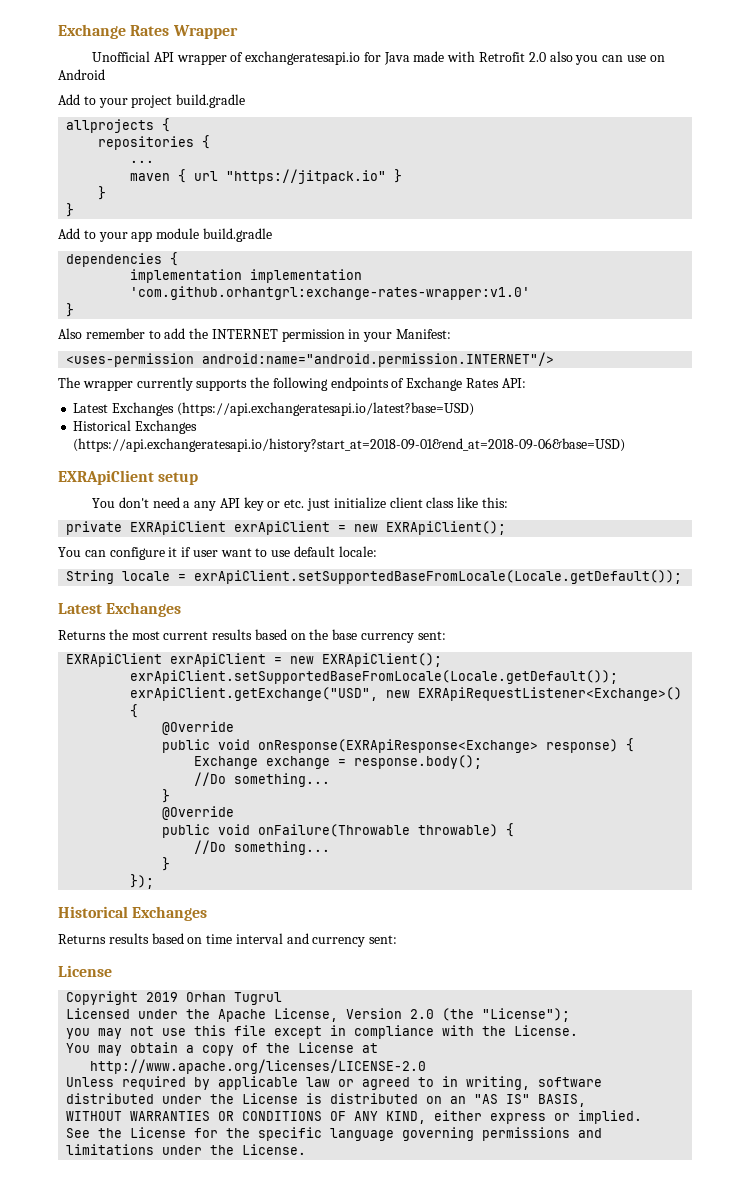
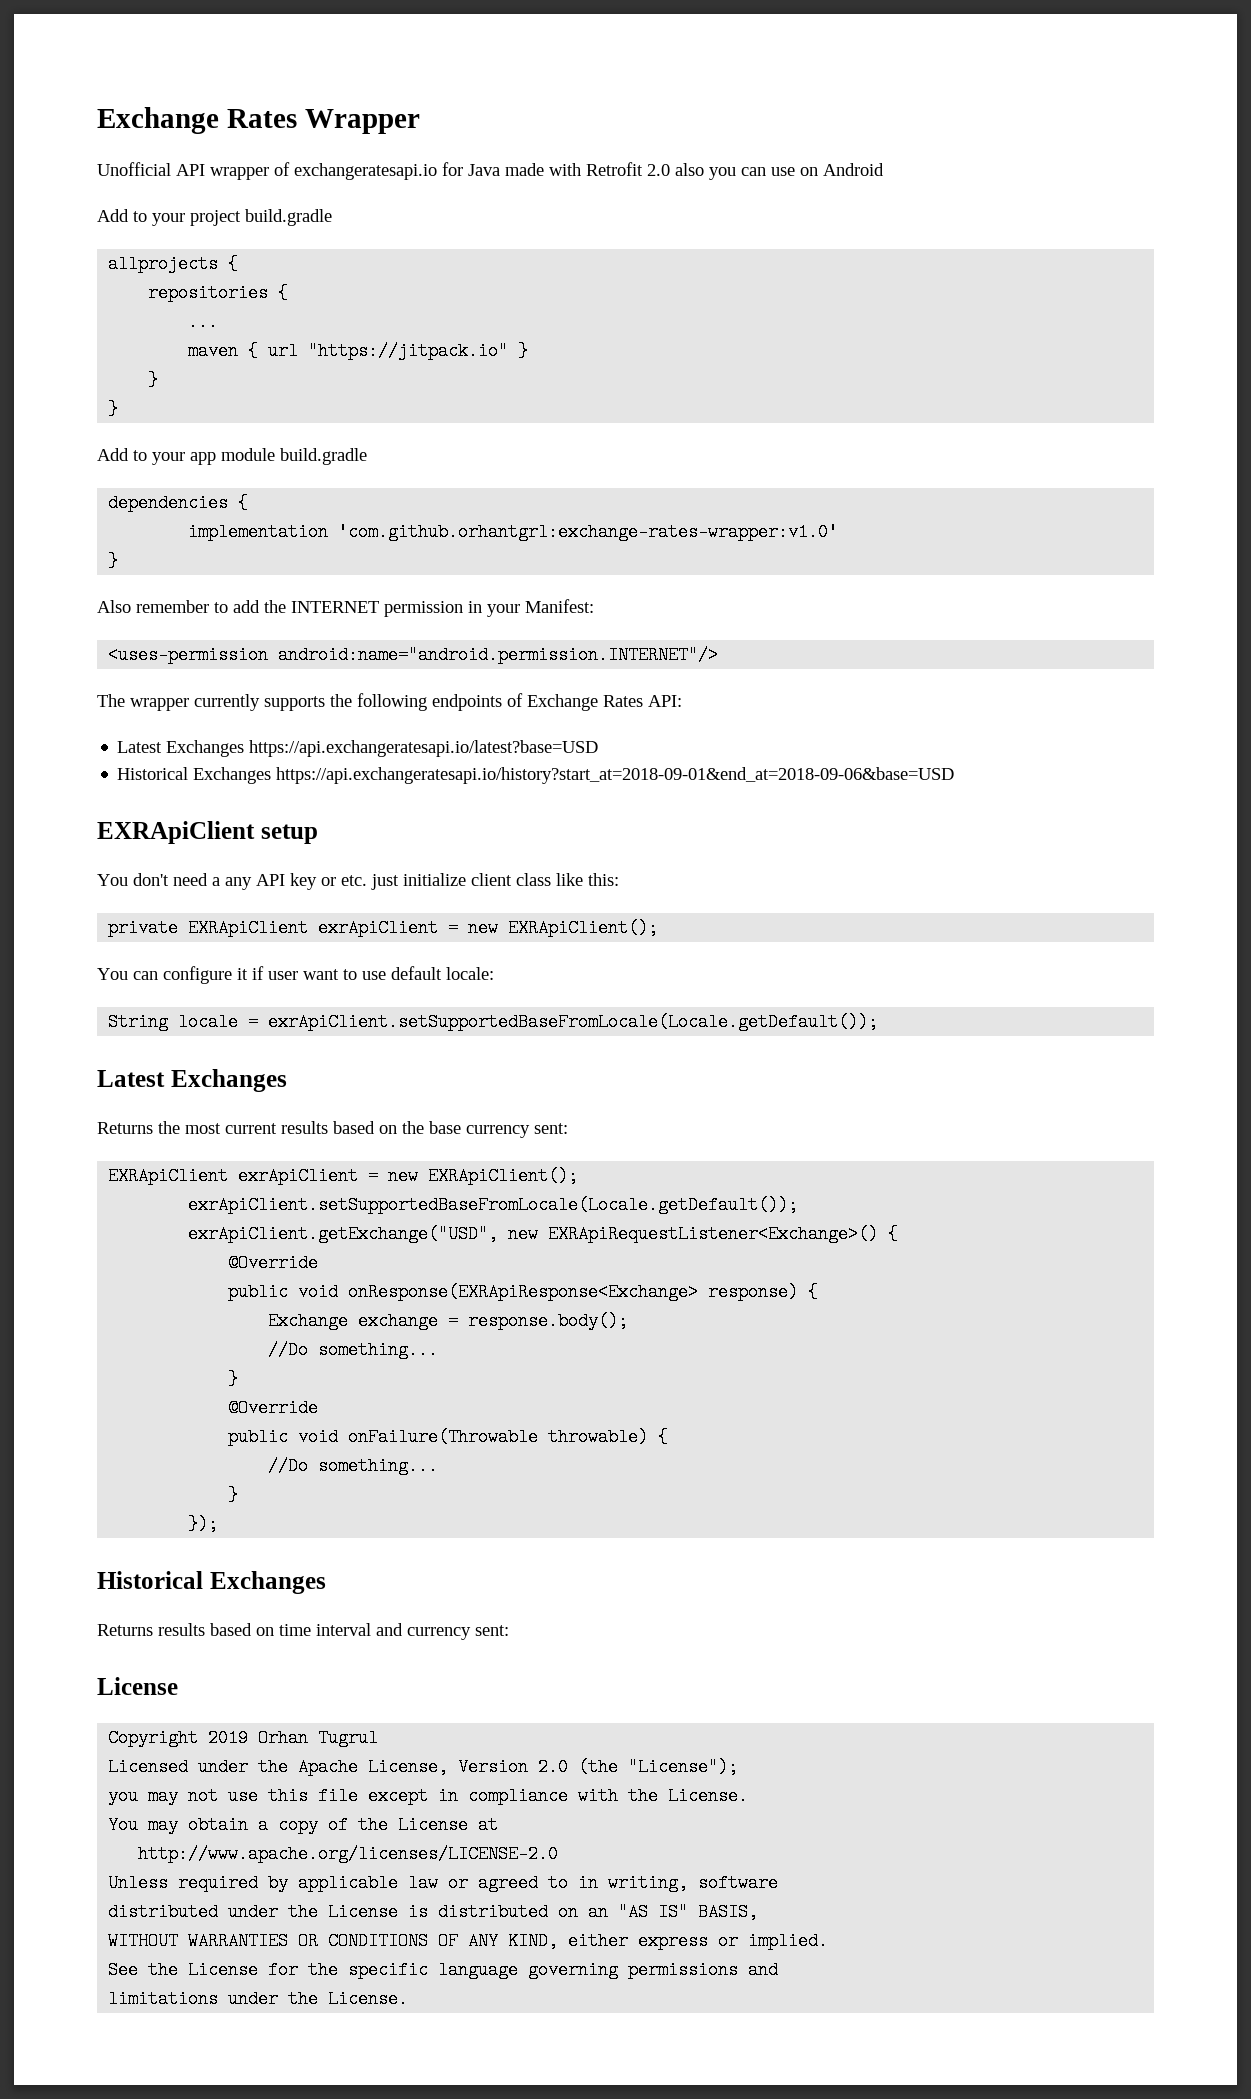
- implementation implementation 'com.github.orhantgrl:exchange-rates-wrapper:v1.0'
+ implementation 'com.github.orhantgrl:exchange-rates-wrapper:v1.0'
- Latest Exchanges (https://api.exchangeratesapi.io/latest?base=USD)
- Historical Exchanges (https://api.exchangeratesapi.io/history?start_at=2018-09-01&end_at=2018-09-06&base=USD)
+ Latest Exchanges https://api.exchangeratesapi.io/latest?base=USD
+ Historical Exchanges https://api.exchangeratesapi.io/history?start_at=2018-09-01&end_at=2018-09-06&base=USD

